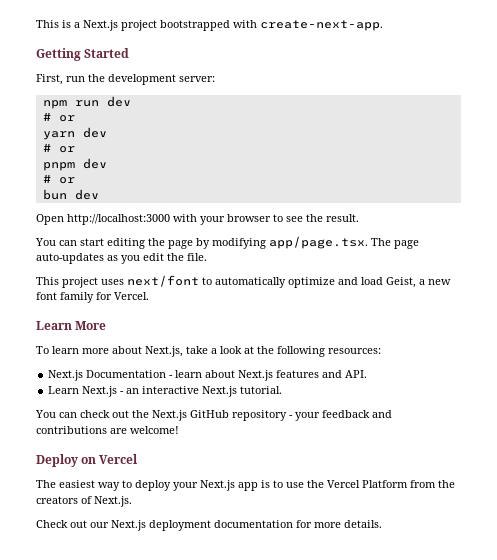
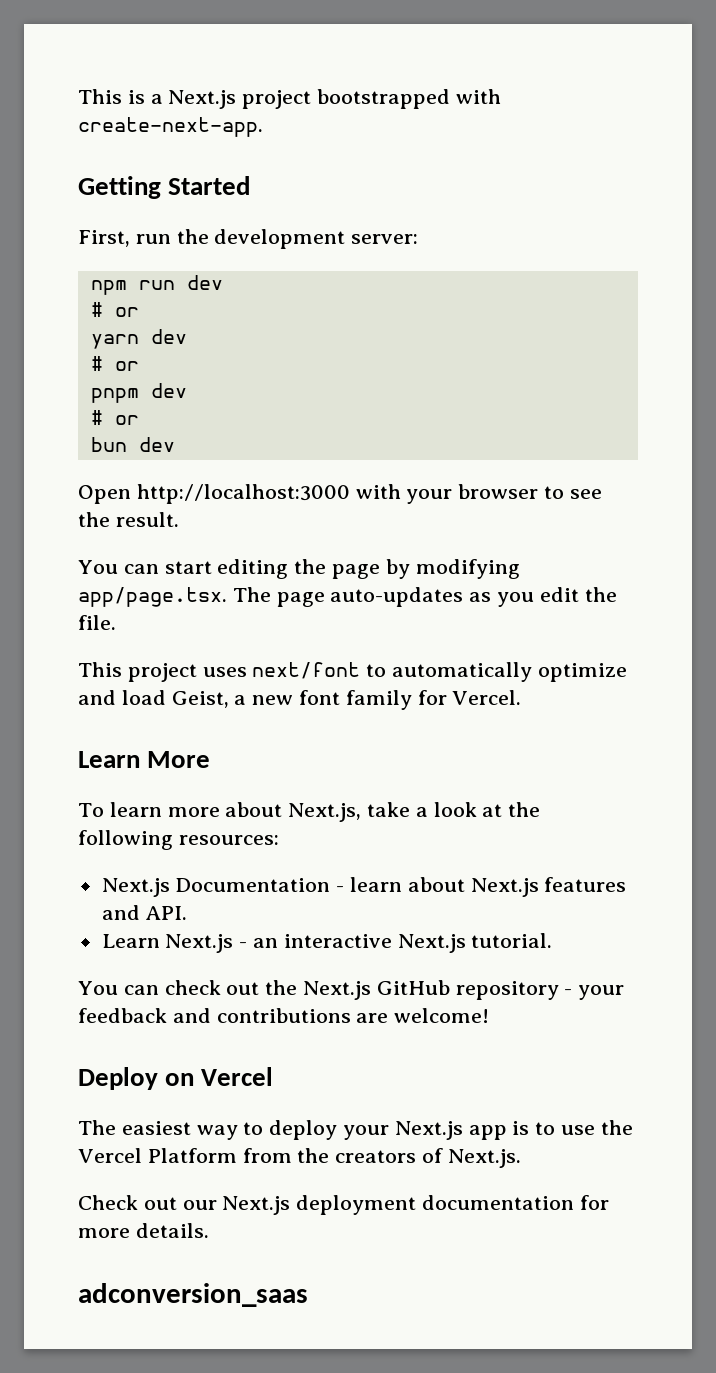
+ adconversion_saas

